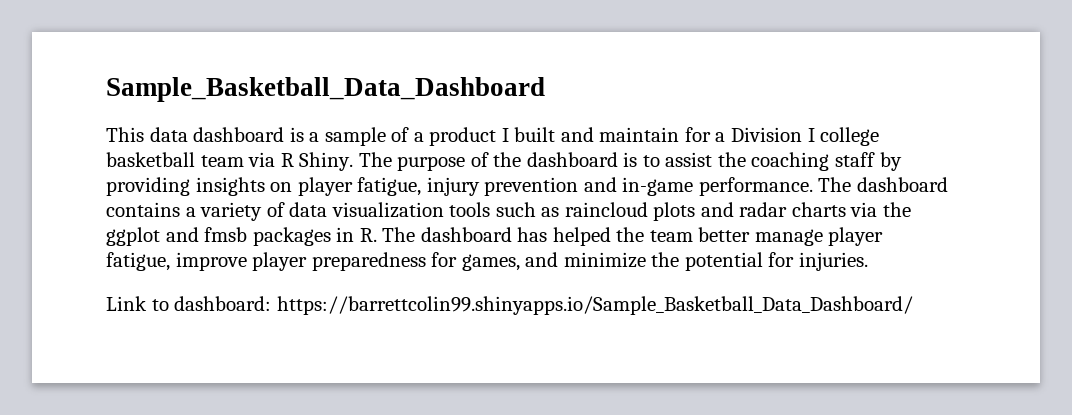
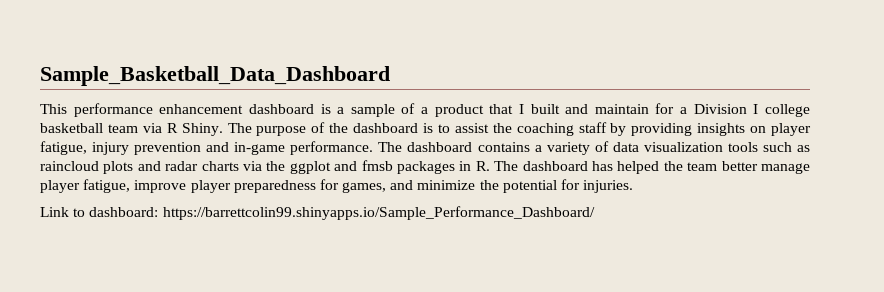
- This data dashboard is a sample of a product I built and maintain for a Division I college basketball team via R Shiny.
+ This performance enhancement dashboard is a sample of a product that I built and maintain for a Division I college basketball team via R Shiny.
- Link to dashboard: https://barrettcolin99.shinyapps.io/Sample_Basketball_Data_Dashboard/
+ Link to dashboard: https://barrettcolin99.shinyapps.io/Sample_Performance_Dashboard/

